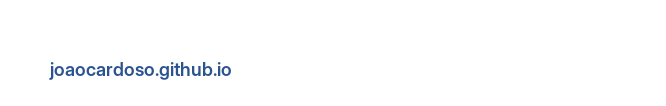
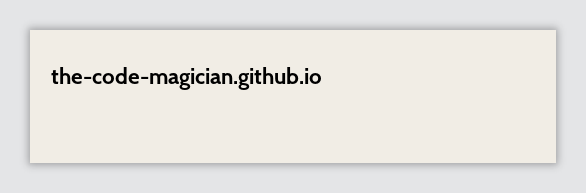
- joaocardoso.github.io
+ the-code-magician.github.io

